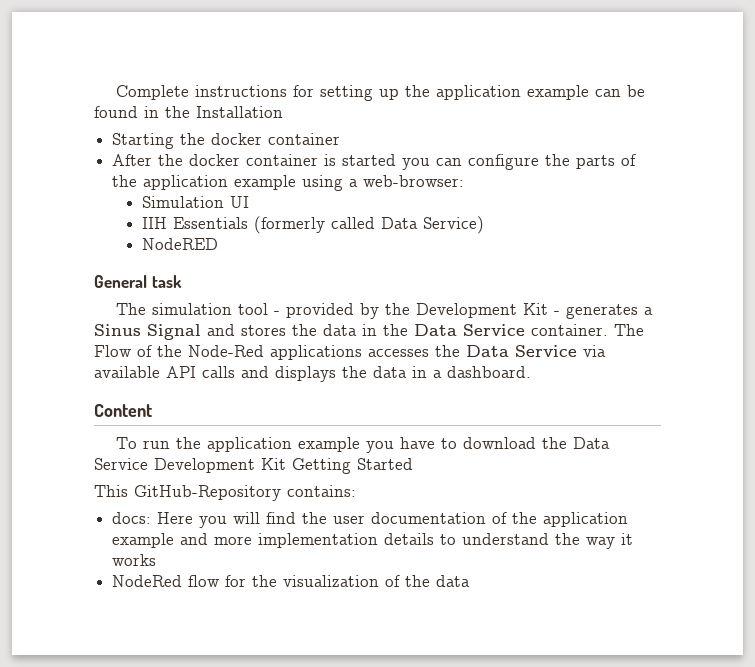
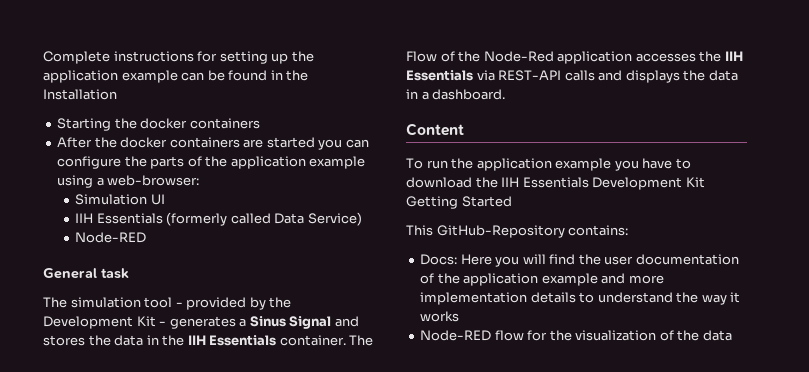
- Starting the docker container
+ Starting the docker containers
- After the docker container is started you can configure the parts of the application example using a web-browser:
+ After the docker containers are started you can configure the parts of the application example using a web-browser:
  IIH Essentials (formerly called Data Service)
- NodeRED
+ Node-RED
- The simulation tool - provided by the Development Kit - generates a Sinus Signal and stores the data in the Data Service container.
+ The simulation tool - provided by the Development Kit - generates a Sinus Signal and stores the data in the IIH Essentials container.
- The Flow of the Node-Red applications accesses the Data Service via available API calls and displays the data in a dashboard.
+ The Flow of the Node-Red application accesses the IIH Essentials via REST-API calls and displays the data in a dashboard.
- To run the application example you have to download the Data Service Development Kit Getting Started
+ To run the application example you have to download the IIH Essentials Development Kit Getting Started
- docs: Here you will find the user documentation of the application example and more implementation details to understand the way it works
+ Docs: Here you will find the user documentation of the application example and more implementation details to understand the way it works
- NodeRed flow for the visualization of the data
+ Node-RED flow for the visualization of the data

